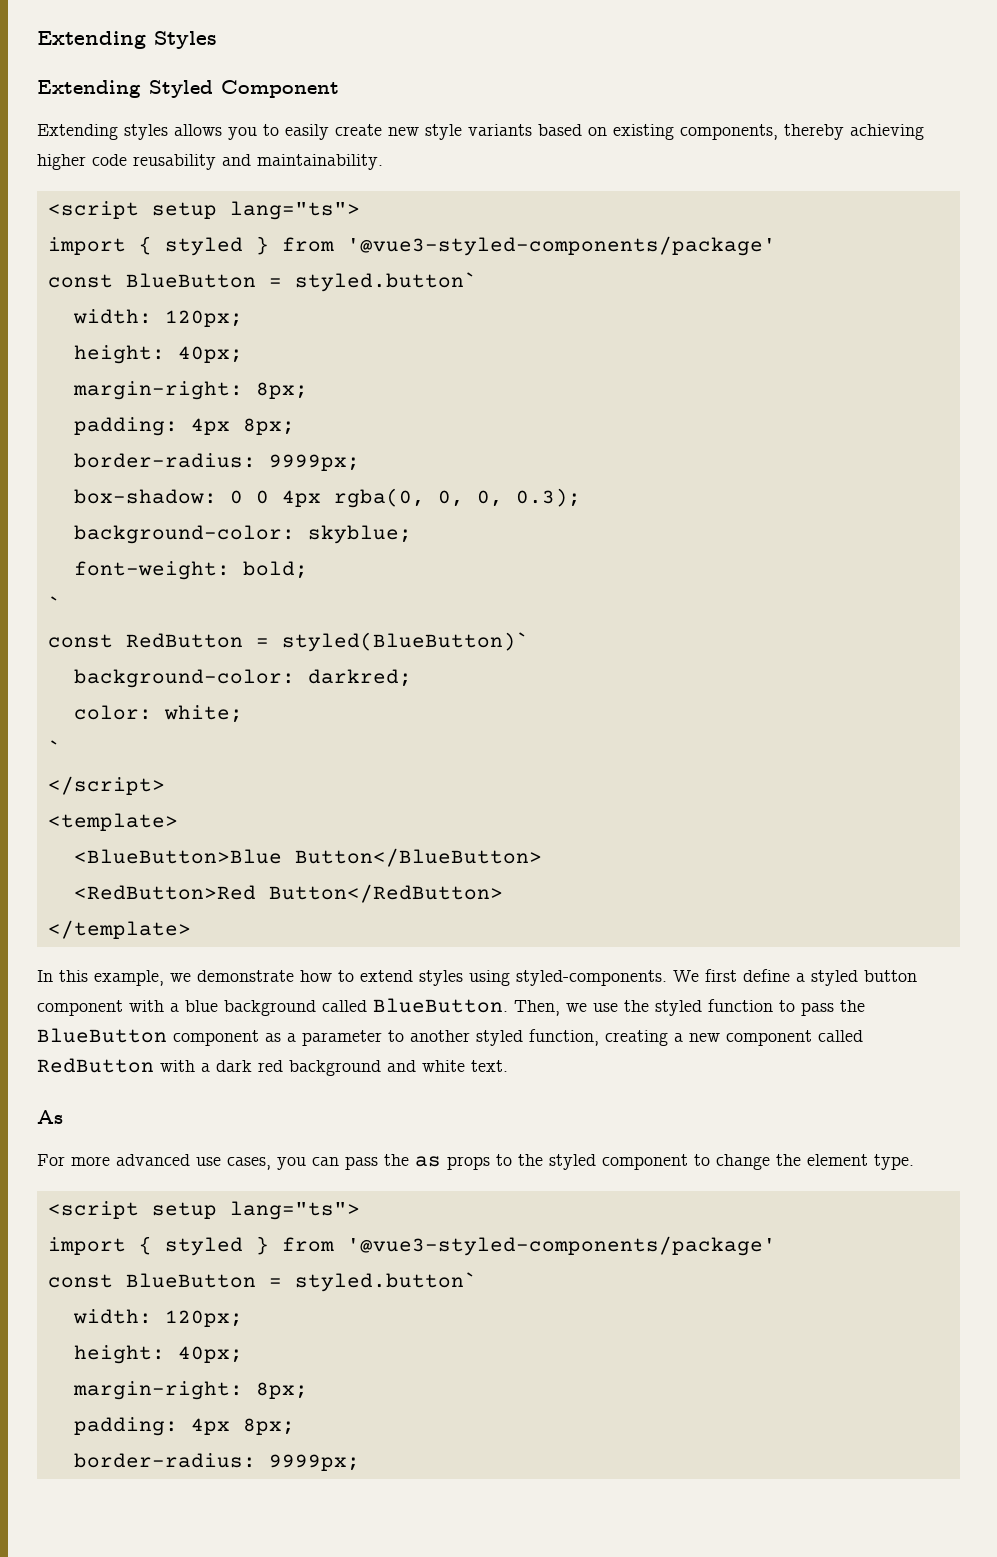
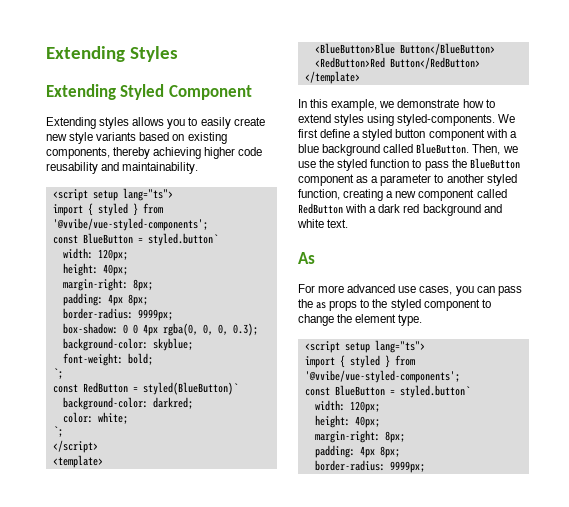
  Extending styles allows you to easily create new style variants based on existing components, thereby achieving higher code reusability and maintainability.
  <script setup lang="ts">
- import { styled } from '@vue3-styled-components/package'
+ import { styled } from '@vvibe/vue-styled-components';
  font-weight: bold;
- `
+ `;
  color: white;
- `
+ `;
  For more advanced use cases, you can pass the as props to the styled component to change the element type.
  <script setup lang="ts">
- import { styled } from '@vue3-styled-components/package'
+ import { styled } from '@vvibe/vue-styled-components';

